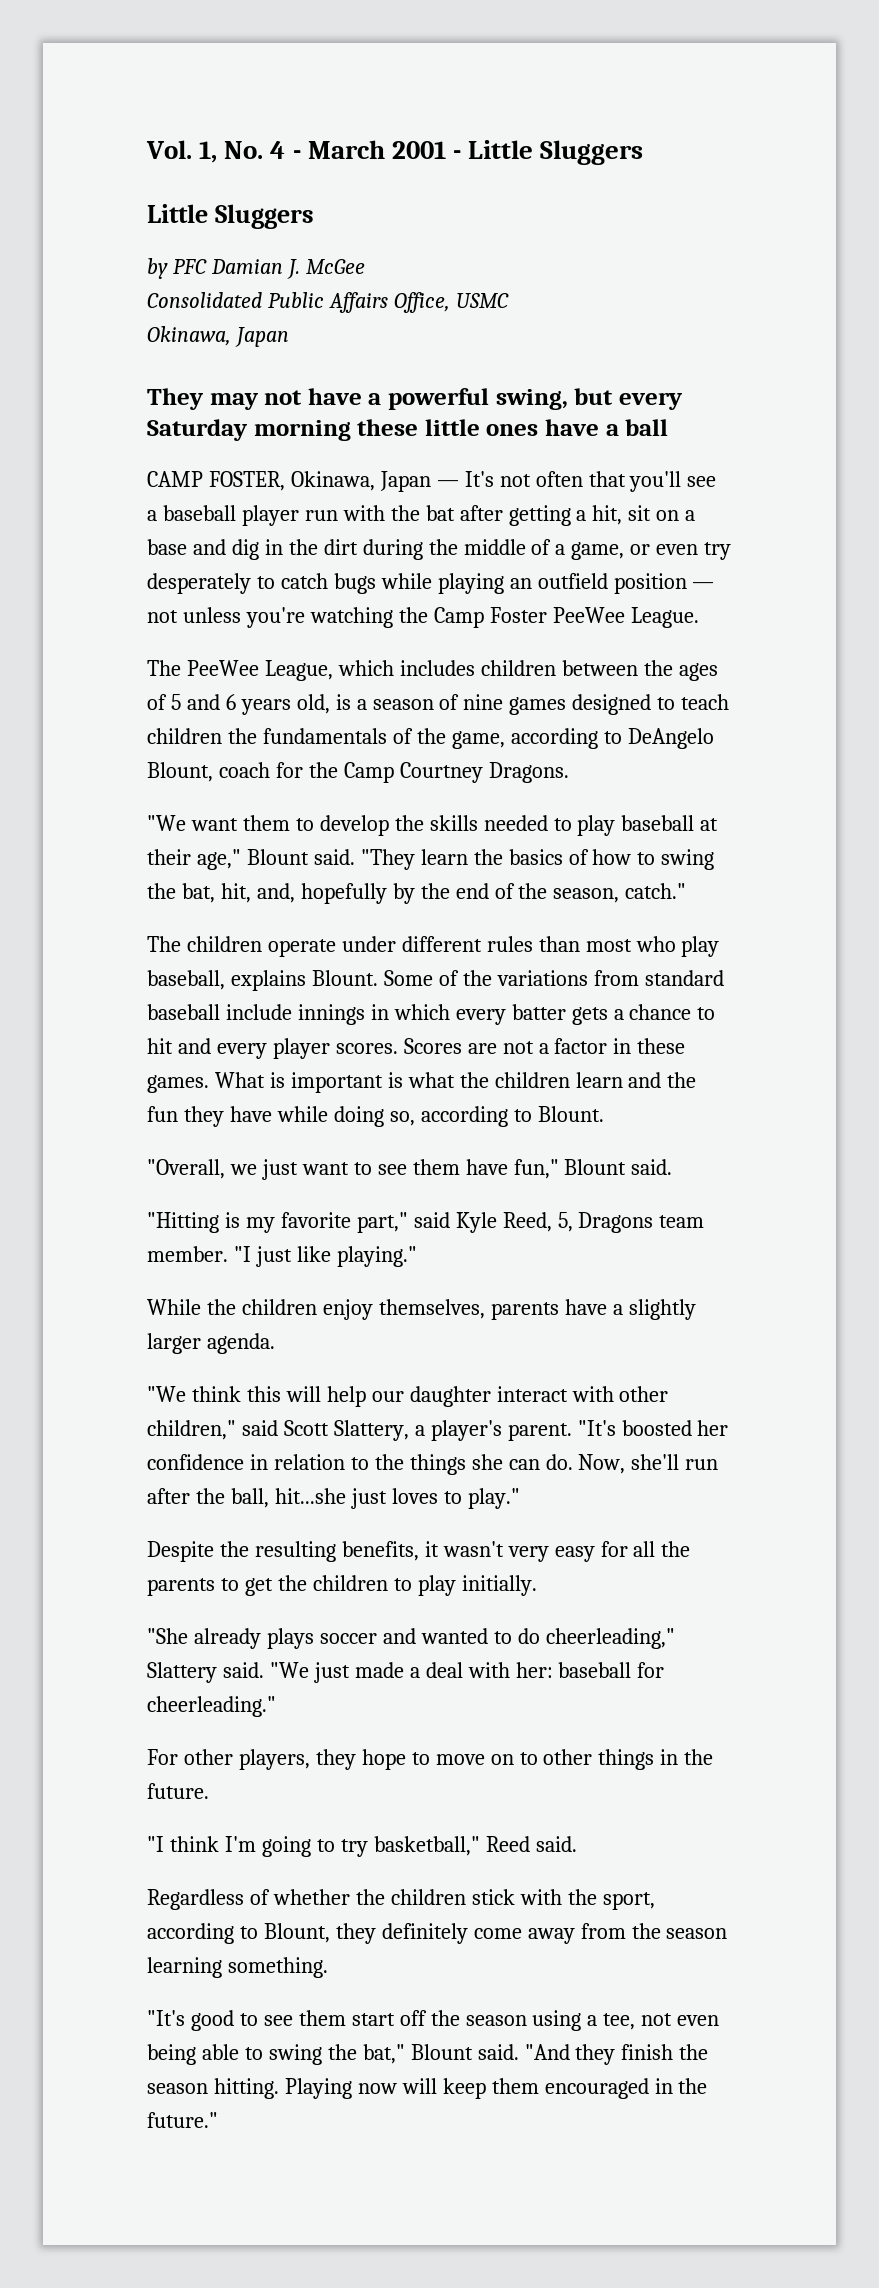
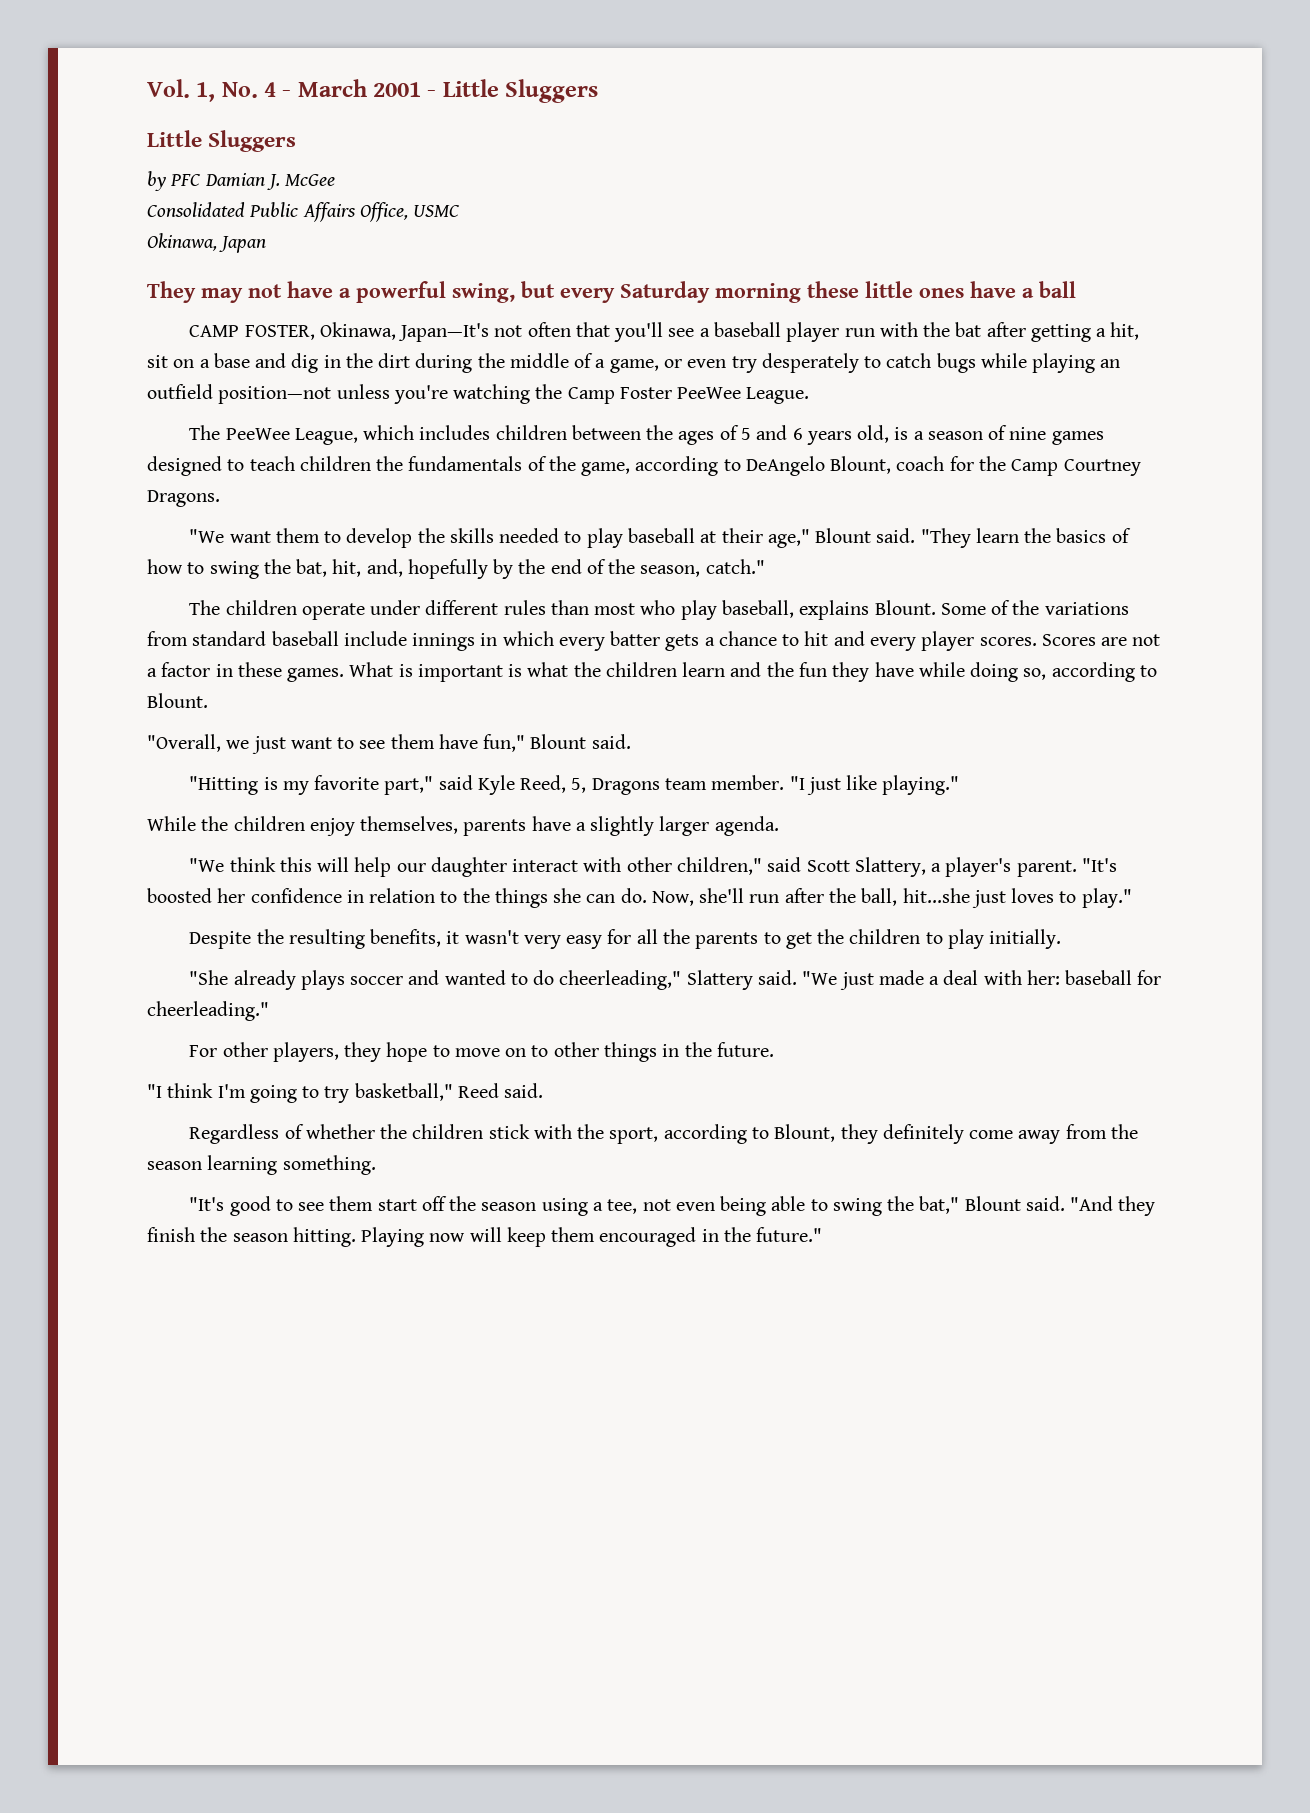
- CAMP FOSTER, Okinawa, Japan — It's not often that you'll see a baseball player run with the bat after getting a hit, sit on a base and dig in the dirt during the middle of a game, or even try desperately to catch bugs while playing an outfield position — not unless you're watching the Camp Foster PeeWee League.
+ CAMP FOSTER, Okinawa, Japan—It's not often that you'll see a baseball player run with the bat after getting a hit, sit on a base and dig in the dirt during the middle of a game, or even try desperately to catch bugs while playing an outfield position—not unless you're watching the Camp Foster PeeWee League.

